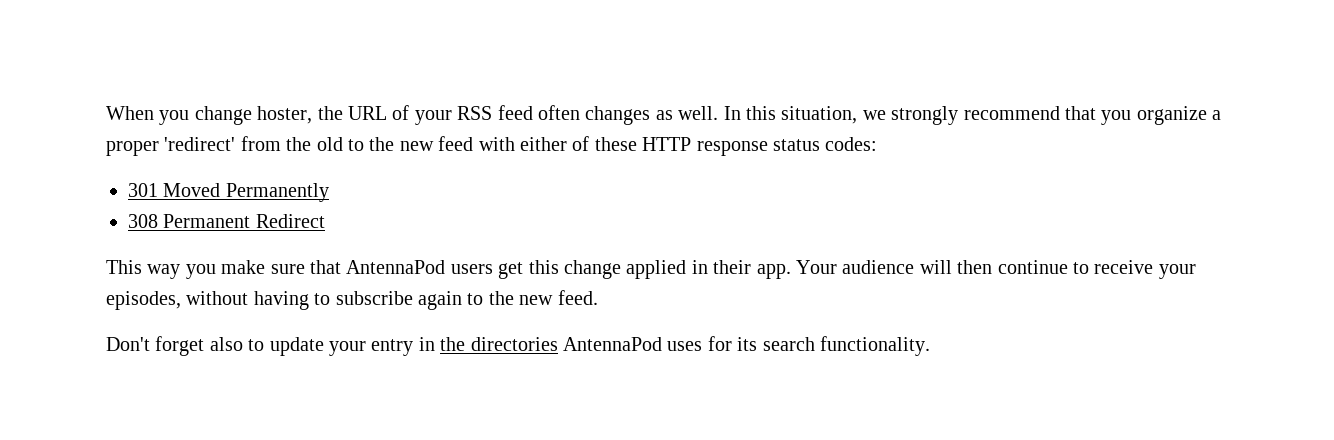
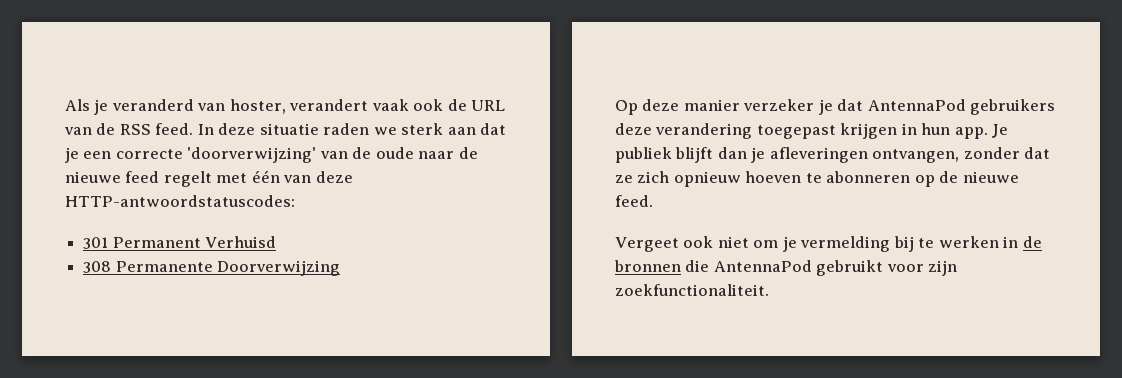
- When you change hoster, the URL of your RSS feed often changes as well. In this situation, we strongly recommend that you organize a proper 'redirect' from the old to the new feed with either of these HTTP response status codes:
+ Als je veranderd van hoster, verandert vaak ook de URL van de RSS feed. In deze situatie raden we sterk aan dat je een correcte 'doorverwijzing' van de oude naar de nieuwe feed regelt met één van deze HTTP-antwoordstatuscodes:
- 301 Moved Permanently
+ 301 Permanent Verhuisd
- 308 Permanent Redirect
- This way you make sure that AntennaPod users get this change applied in their app. Your audience will then continue to receive your episodes, without having to subscribe again to the new feed.
- Don't forget also to update your entry in the directories AntennaPod uses for its search functionality.
+ 308 Permanente Doorverwijzing
+ Op deze manier verzeker je dat AntennaPod gebruikers deze verandering toegepast krijgen in hun app. Je publiek blijft dan je afleveringen ontvangen, zonder dat ze zich opnieuw hoeven te abonneren op de nieuwe feed.
+ Vergeet ook niet om je vermelding bij te werken in de bronnen die AntennaPod gebruikt voor zijn zoekfunctionaliteit.

